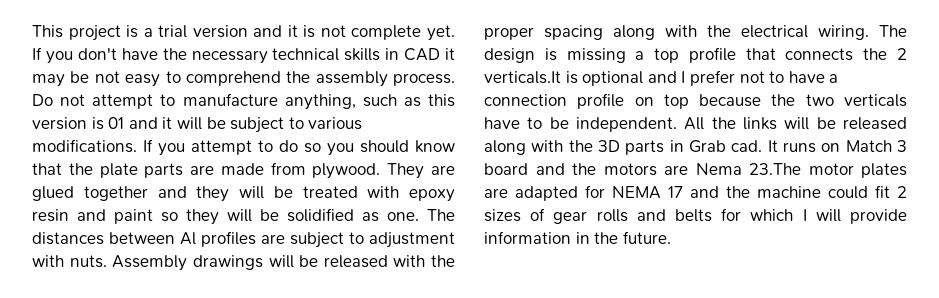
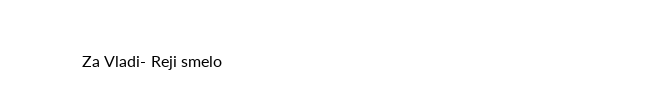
- This project is a trial version and it is not complete yet. If you don't have the necessary technical skills in CAD it may be not easy to comprehend the assembly process. Do not attempt to manufacture anything, such as this version is 01 and it will be subject to various modifications. If you attempt to do so you should know that the plate parts are made from plywood. They are glued together and they will be treated with epoxy resin and paint so they will be solidified as one. The distances between Al profiles are subject to adjustment with nuts. Assembly drawings will be released with the proper spacing along with the electrical wiring. The design is missing a top profile that connects the 2 verticals.It is optional and I prefer not to have a connection profile on top because the two verticals have to be independent. All the links will be released along with the 3D parts in Grab cad. It runs on Match 3 board and the motors are Nema 23.The motor plates are adapted for NEMA 17 and the machine could fit 2 sizes of gear rolls and belts for which I will provide information in the future.
+ Za Vladi- Reji smelo

